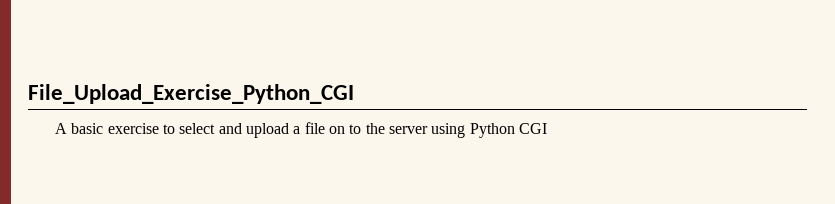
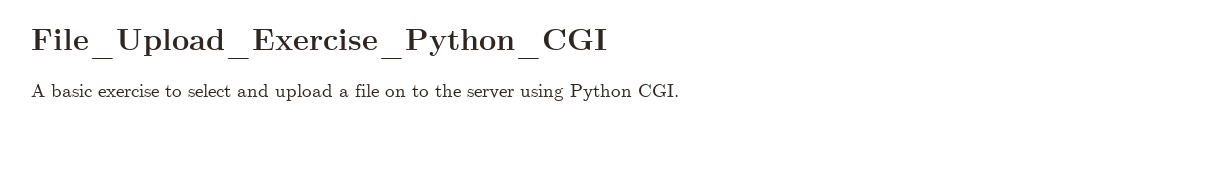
- A basic exercise to select and upload a file on to the server using Python CGI
+ A basic exercise to select and upload a file on to the server using Python CGI.

